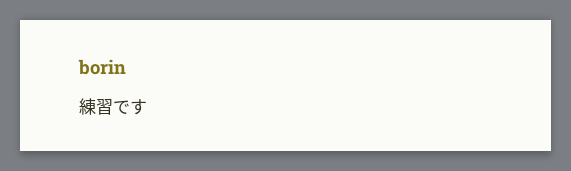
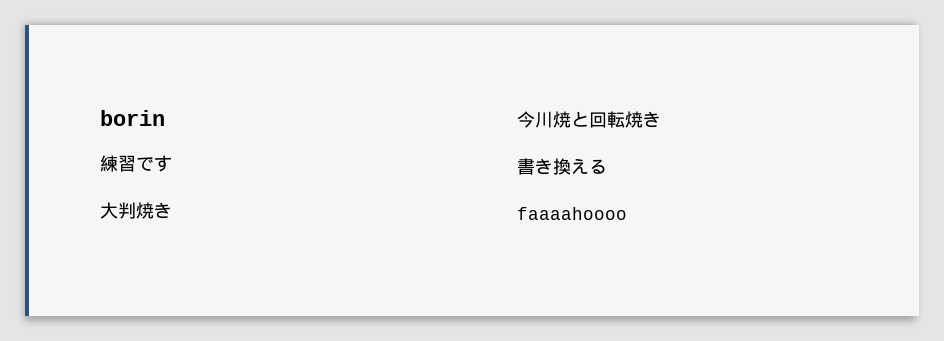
+ 大判焼き
+ 今川焼と回転焼き
+ 書き換える
+ faaaahoooo

